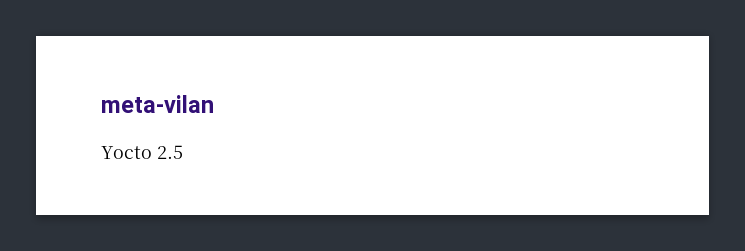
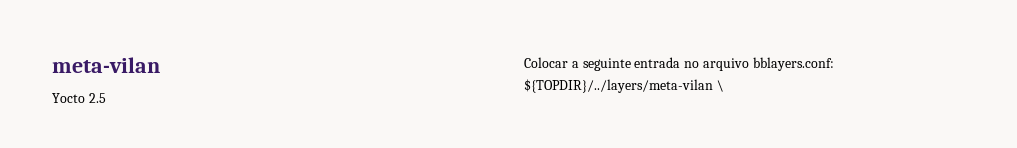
+ Colocar a seguinte entrada no arquivo bblayers.conf: ${TOPDIR}/../layers/meta-vilan \

